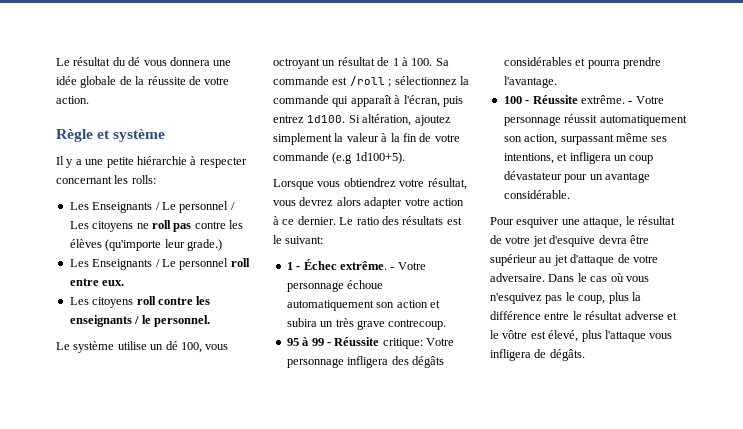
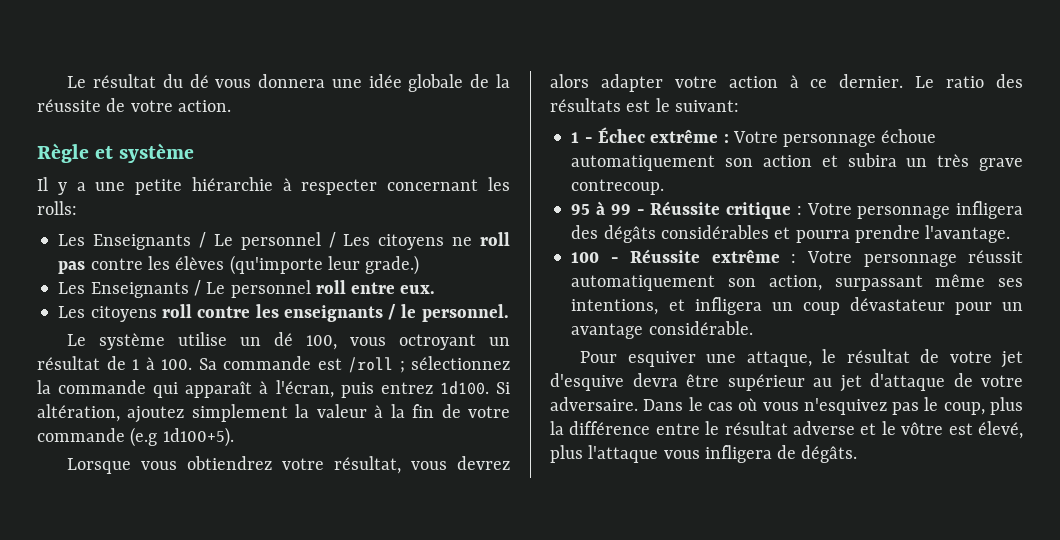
- 1 - Échec extrême. - Votre personnage échoue automatiquement son action et subira un très grave contrecoup.
+ 1 - Échec extrême : Votre personnage échoue automatiquement son action et subira un très grave contrecoup.
- 95 à 99 - Réussite critique: Votre personnage infligera des dégâts considérables et pourra prendre l'avantage.
+ 95 à 99 - Réussite critique : Votre personnage infligera des dégâts considérables et pourra prendre l'avantage.
- 100 - Réussite extrême. - Votre personnage réussit automatiquement son action, surpassant même ses intentions, et infligera un coup dévastateur pour un avantage considérable.
+ 100 - Réussite extrême : Votre personnage réussit automatiquement son action, surpassant même ses intentions, et infligera un coup dévastateur pour un avantage considérable.

